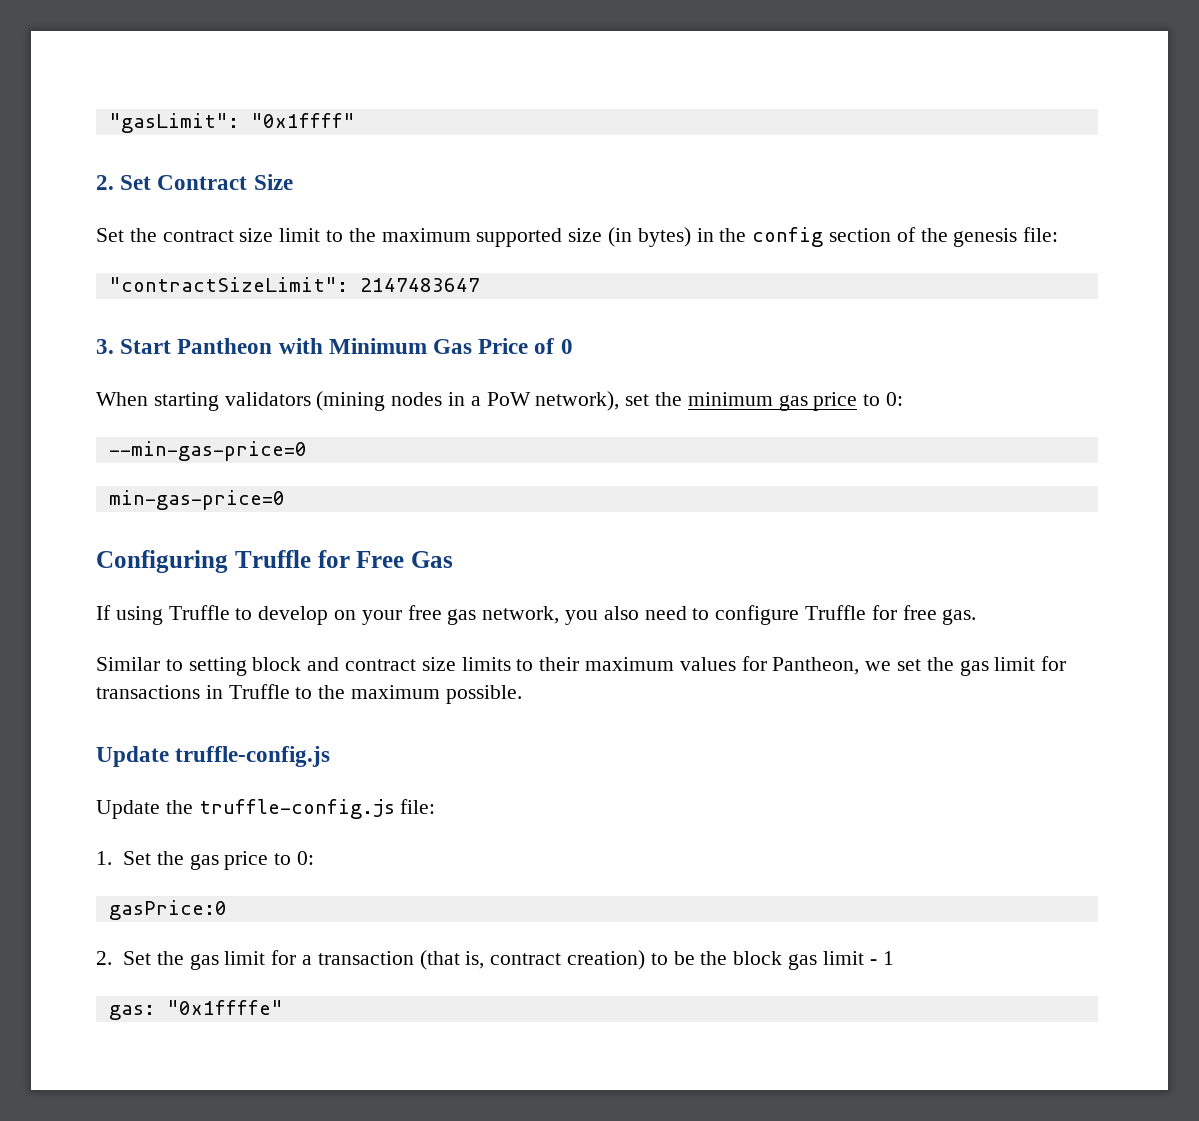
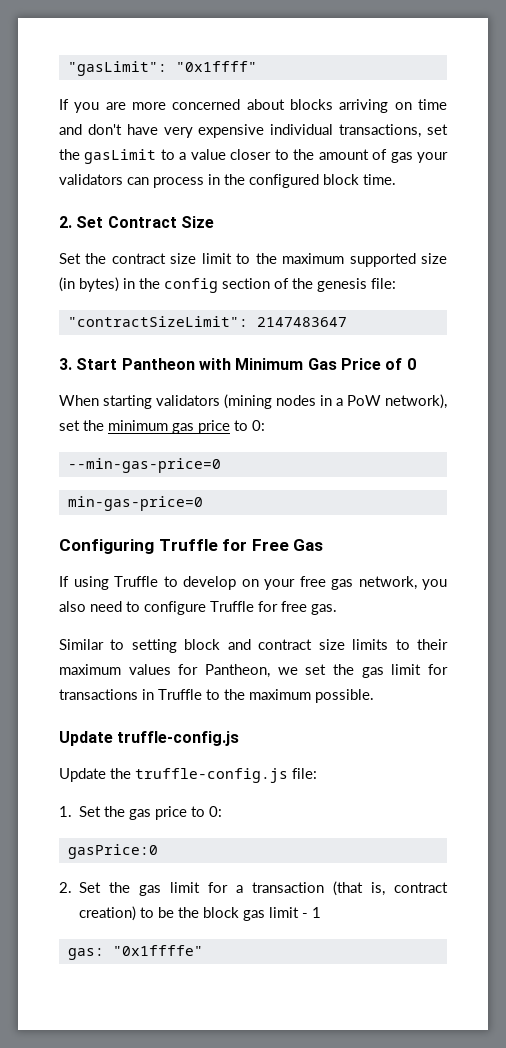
+ If you are more concerned about blocks arriving on time and don't have very expensive individual transactions, set the gasLimit to a value closer to the amount of gas your validators can process in the configured block time.

